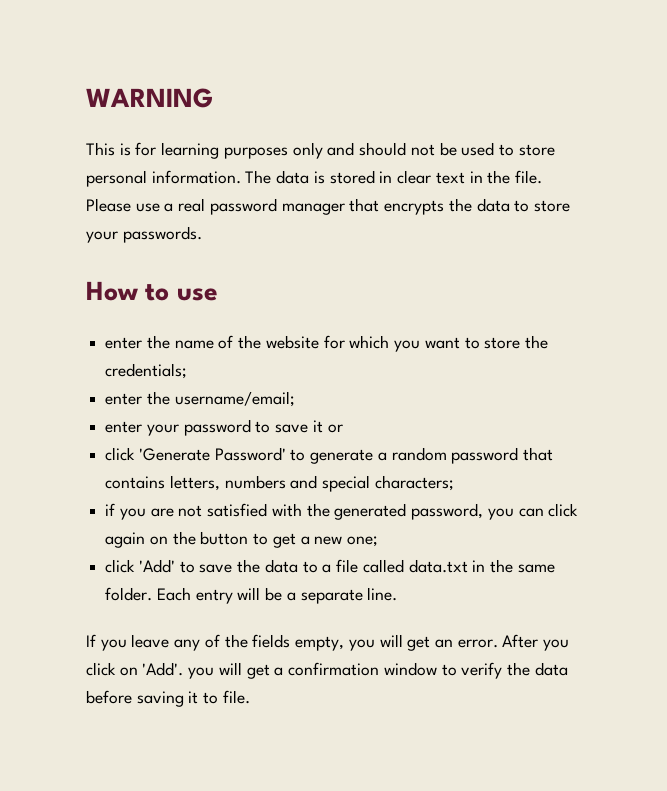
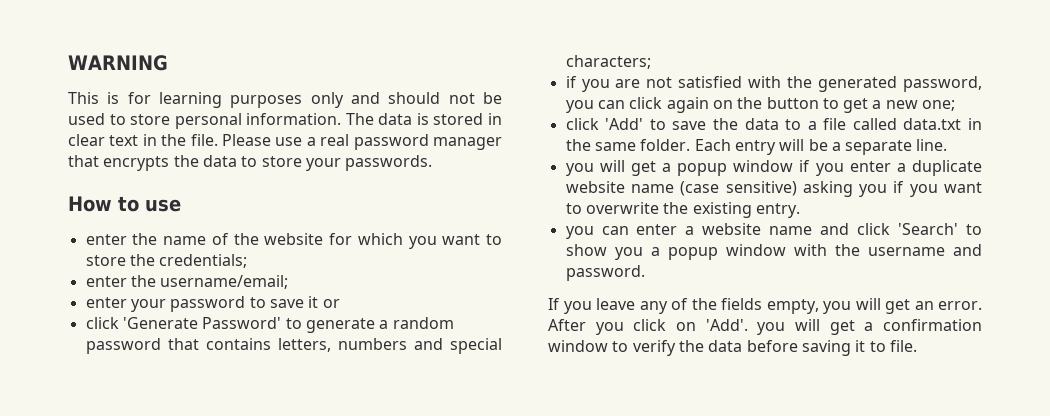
+ you will get a popup window if you enter a duplicate website name (case sensitive) asking you if you want to overwrite the existing entry.
+ you can enter a website name and click 'Search' to show you a popup window with the username and password.

